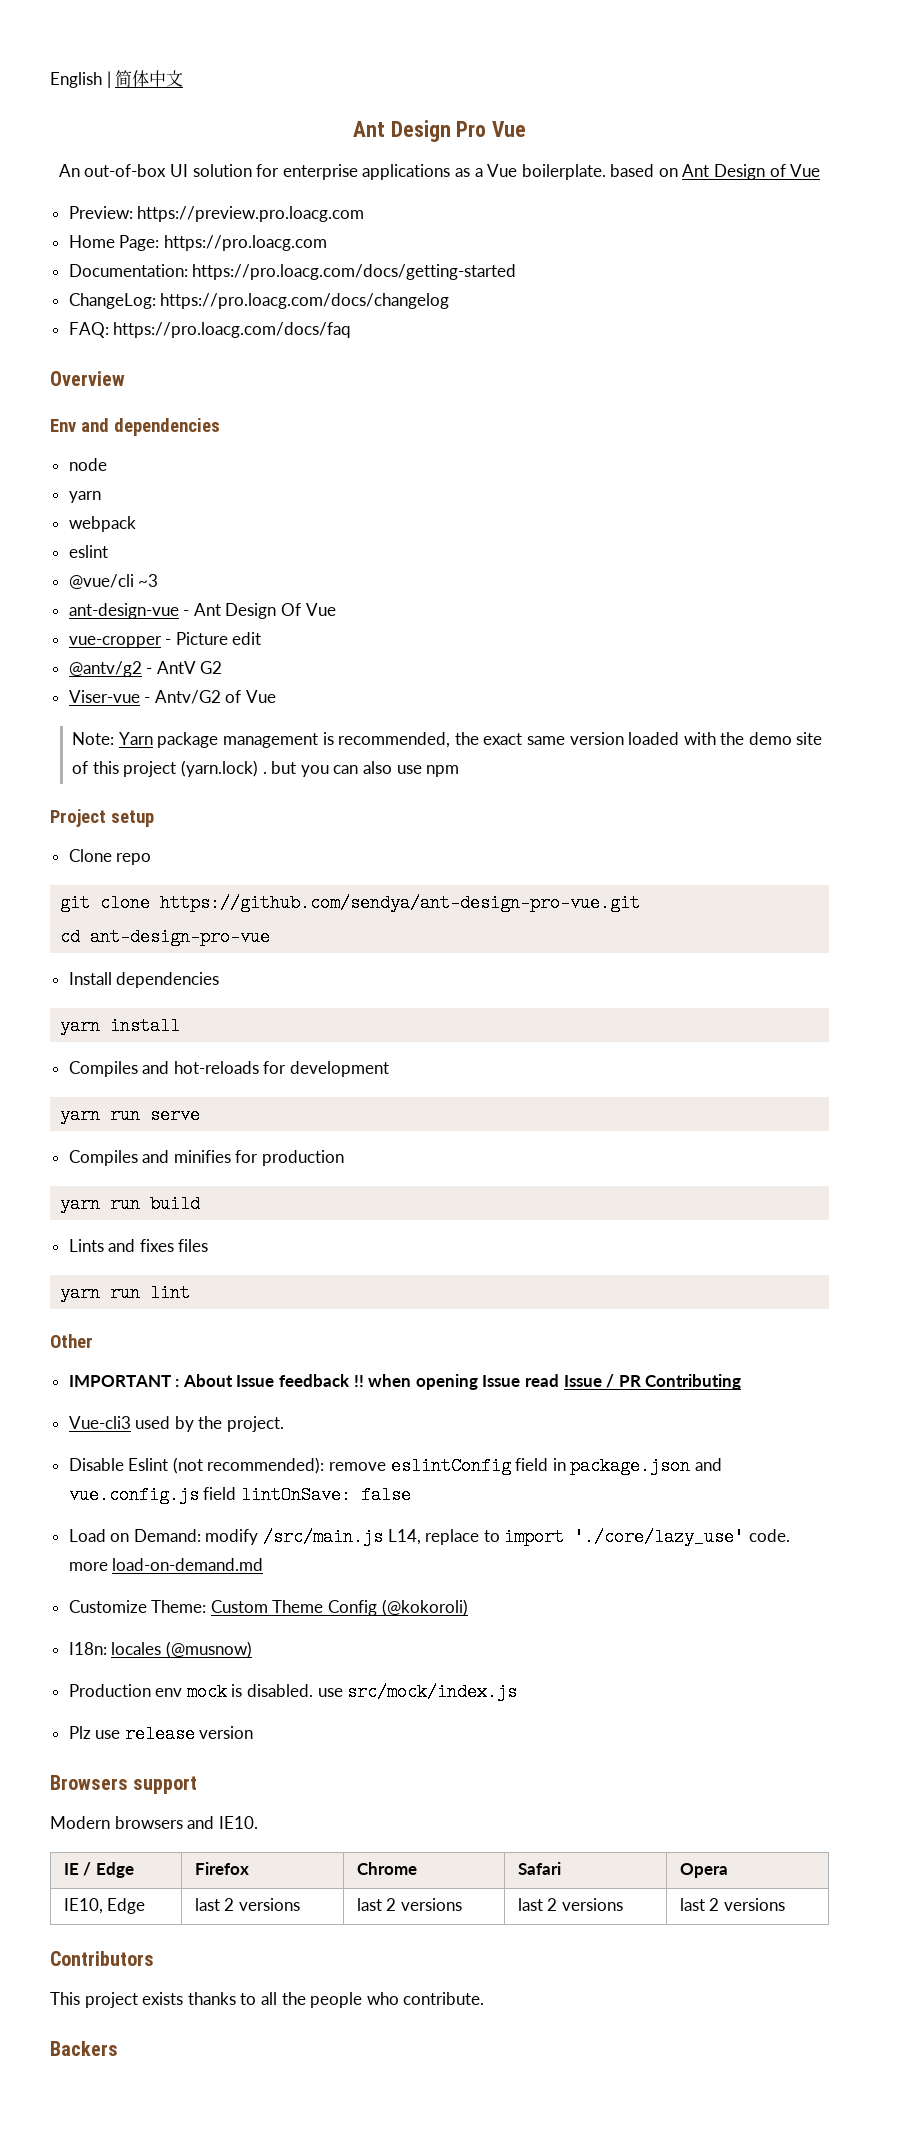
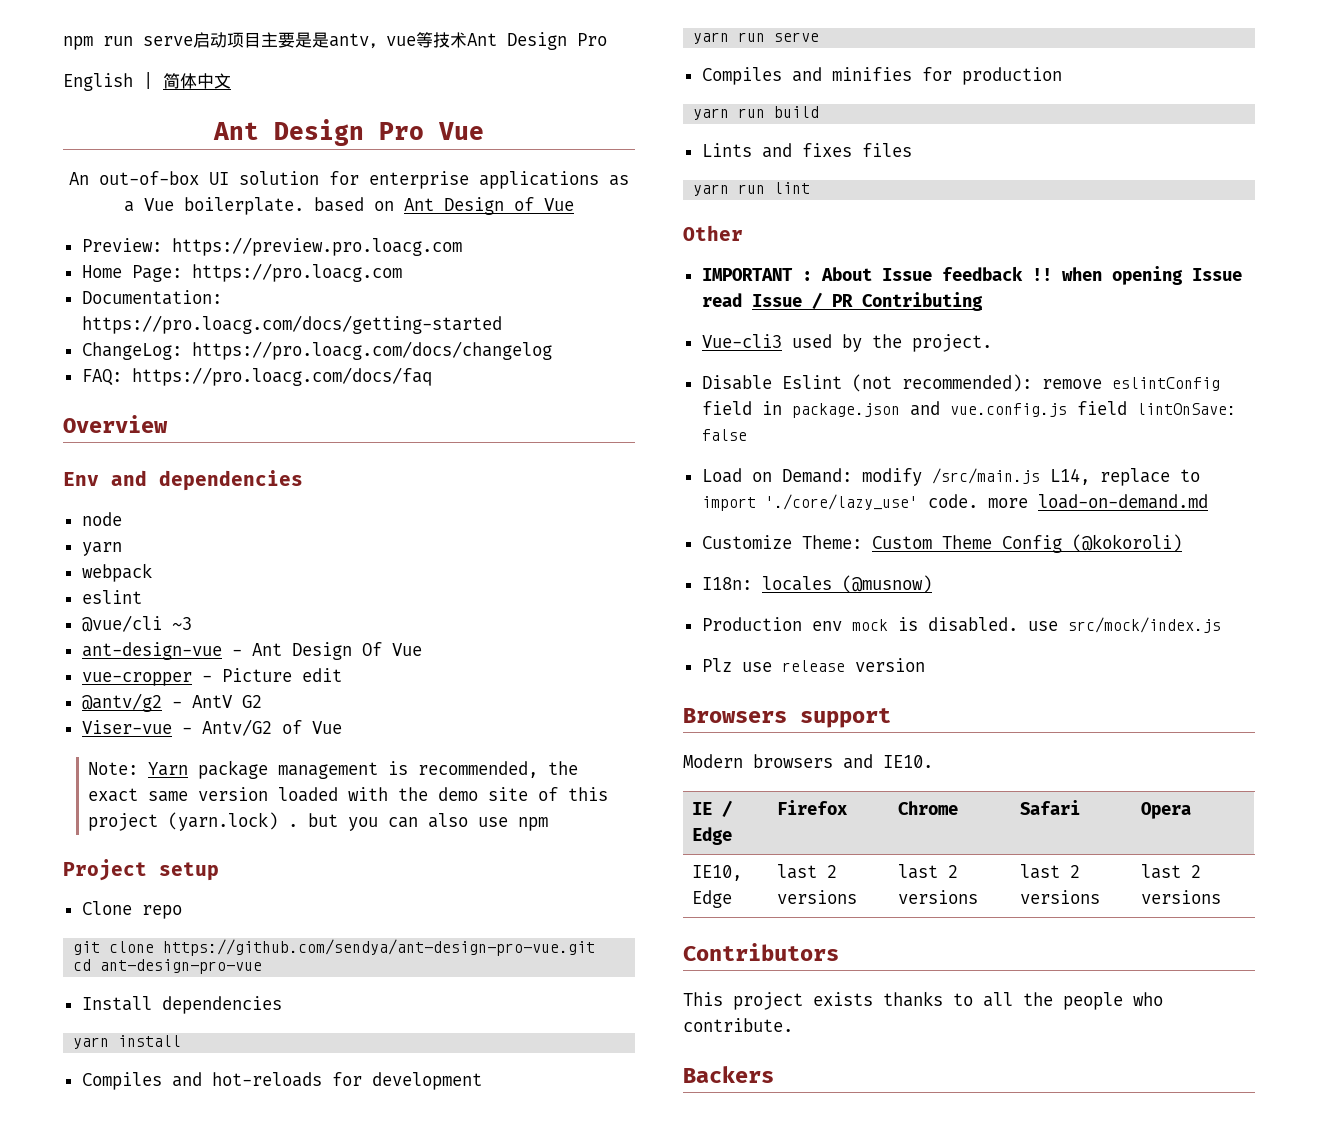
+ npm run serve启动项目主要是是antv，vue等技术Ant Design Pro

